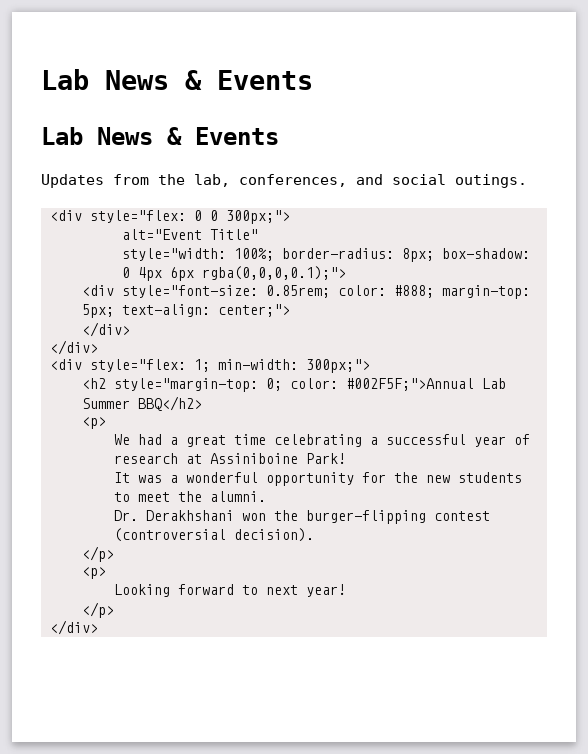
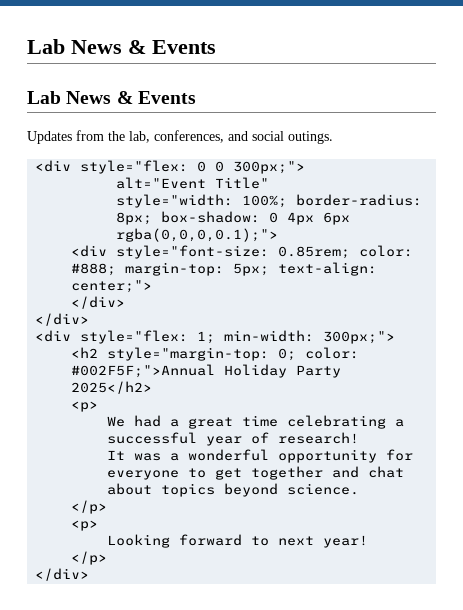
- <h2 style="margin-top: 0; color: #002F5F;">Annual Lab Summer BBQ</h2>
+ <h2 style="margin-top: 0; color: #002F5F;">Annual Holiday Party 2025</h2>
- We had a great time celebrating a successful year of research at Assiniboine Park!
+ We had a great time celebrating a successful year of research!
- It was a wonderful opportunity for the new students to meet the alumni.
- Dr. Derakhshani won the burger-flipping contest (controversial decision).
+ It was a wonderful opportunity for everyone to get together and chat about topics beyond science.

